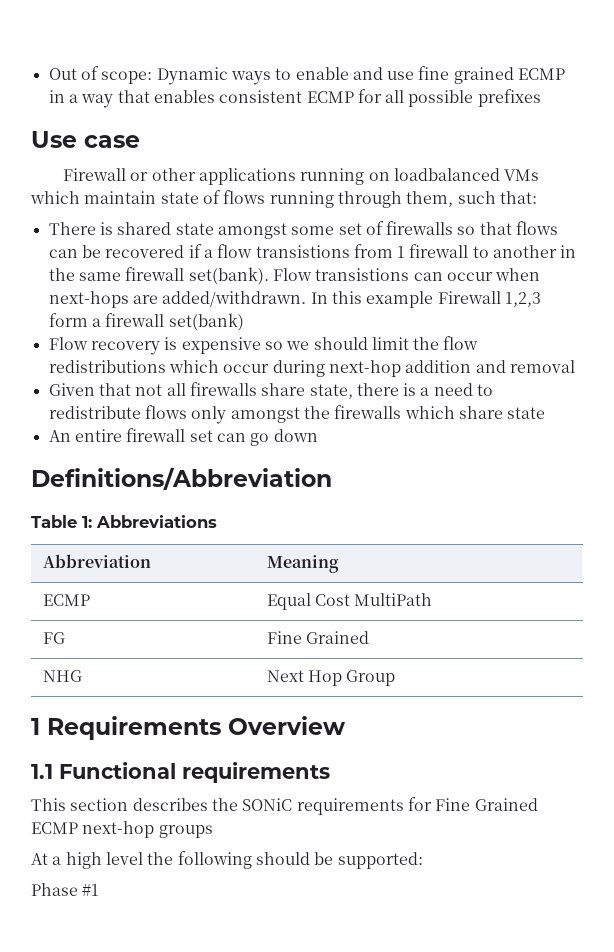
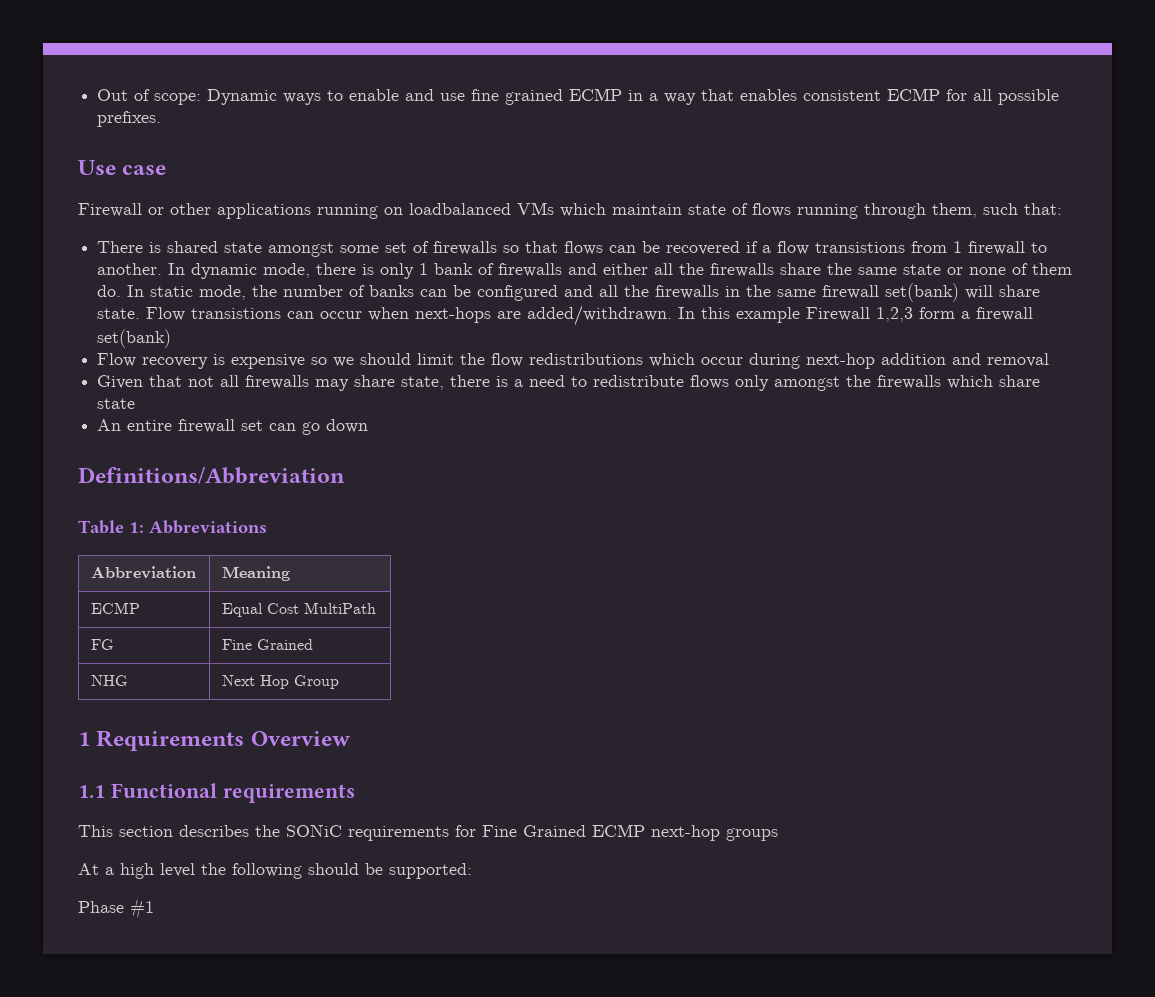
- Out of scope: Dynamic ways to enable and use fine grained ECMP in a way that enables consistent ECMP for all possible prefixes
+ Out of scope: Dynamic ways to enable and use fine grained ECMP in a way that enables consistent ECMP for all possible prefixes.
- There is shared state amongst some set of firewalls so that flows can be recovered if a flow transistions from 1 firewall to another in the same firewall set(bank).
+ There is shared state amongst some set of firewalls so that flows can be recovered if a flow transistions from 1 firewall to another. In dynamic mode, there is only 1 bank of firewalls and either all the firewalls share the same state or none of them do. In static mode, the number of banks can be configured and all the firewalls in the same firewall set(bank) will share state.
- Given that not all firewalls share state, there is a need to redistribute flows only amongst the firewalls which share state
+ Given that not all firewalls may share state, there is a need to redistribute flows only amongst the firewalls which share state

